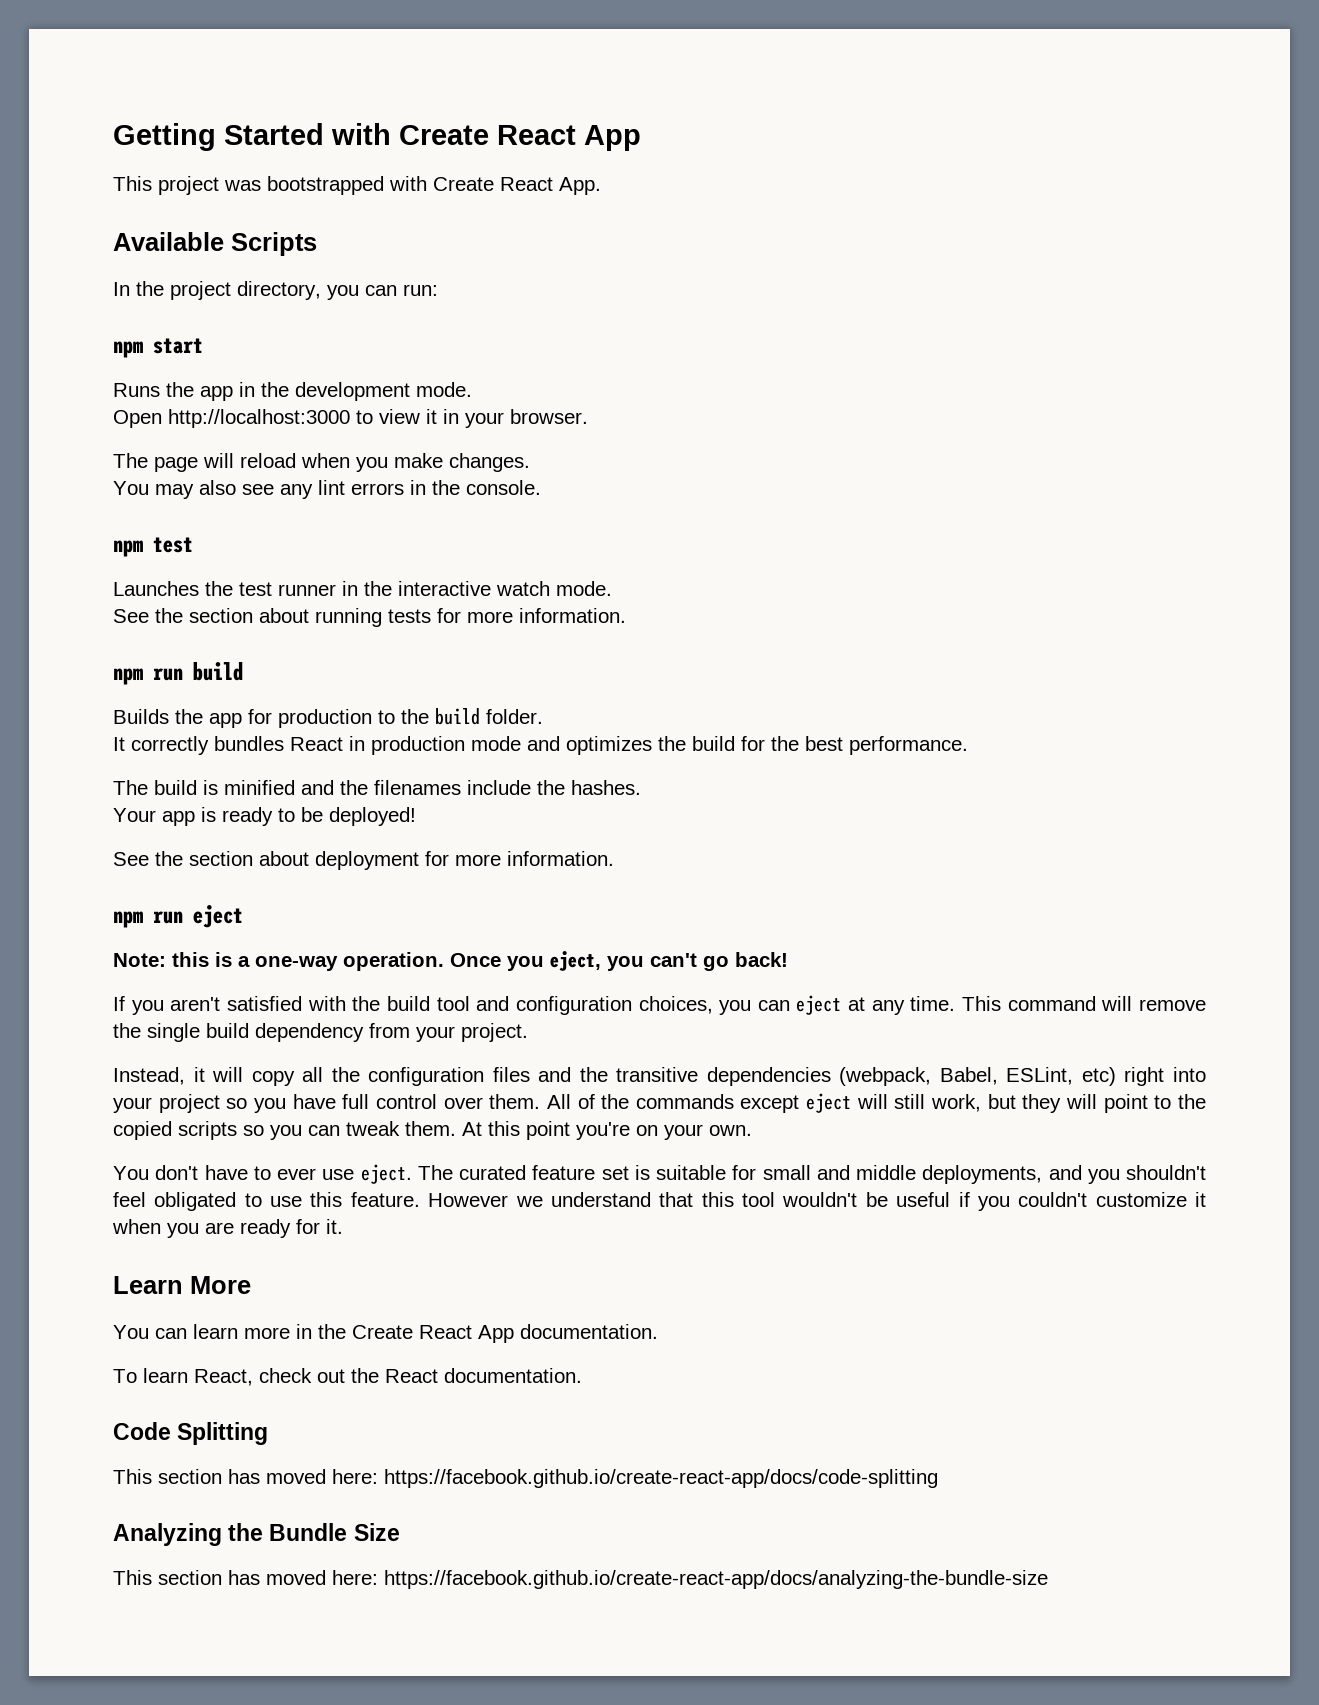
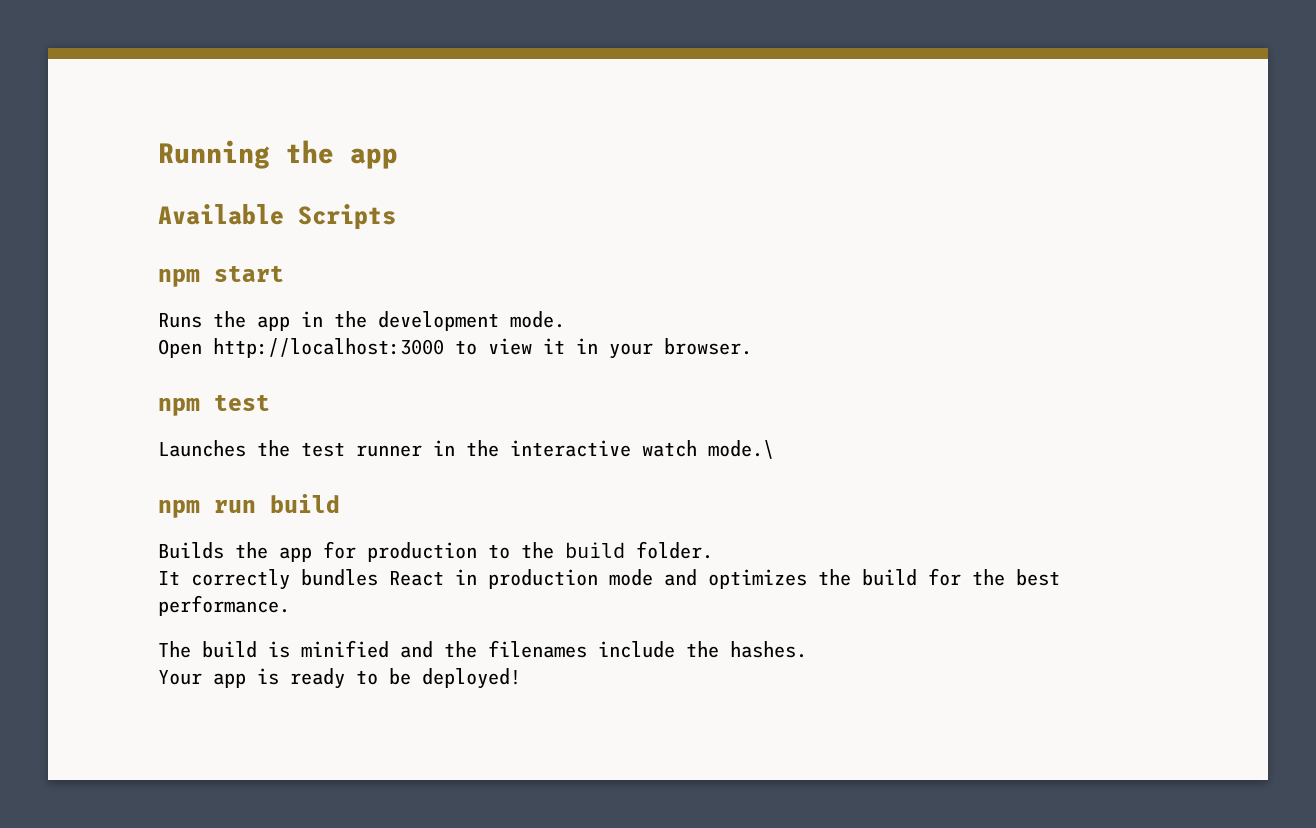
- Getting Started with Create React App
- This project was bootstrapped with Create React App.
+ Running the app
  Available Scripts
- In the project directory, you can run:
- The page will reload when you make changes.
- You may also see any lint errors in the console.
- Launches the test runner in the interactive watch mode.
- See the section about running tests for more information.
+ Launches the test runner in the interactive watch mode.\
- See the section about deployment for more information.
- npm run eject
- Note: this is a one-way operation. Once you eject, you can't go back!
- If you aren't satisfied with the build tool and configuration choices, you can eject at any time. This command will remove the single build dependency from your project.
- Instead, it will copy all the configuration files and the transitive dependencies (webpack, Babel, ESLint, etc) right into your project so you have full control over them. All of the commands except eject will still work, but they will point to the copied scripts so you can tweak them. At this point you're on your own.
- You don't have to ever use eject. The curated feature set is suitable for small and middle deployments, and you shouldn't feel obligated to use this feature. However we understand that this tool wouldn't be useful if you couldn't customize it when you are ready for it.
- Learn More
- You can learn more in the Create React App documentation.
- To learn React, check out the React documentation.
- Code Splitting
- This section has moved here: https://facebook.github.io/create-react-app/docs/code-splitting
- Analyzing the Bundle Size
- This section has moved here: https://facebook.github.io/create-react-app/docs/analyzing-the-bundle-size

